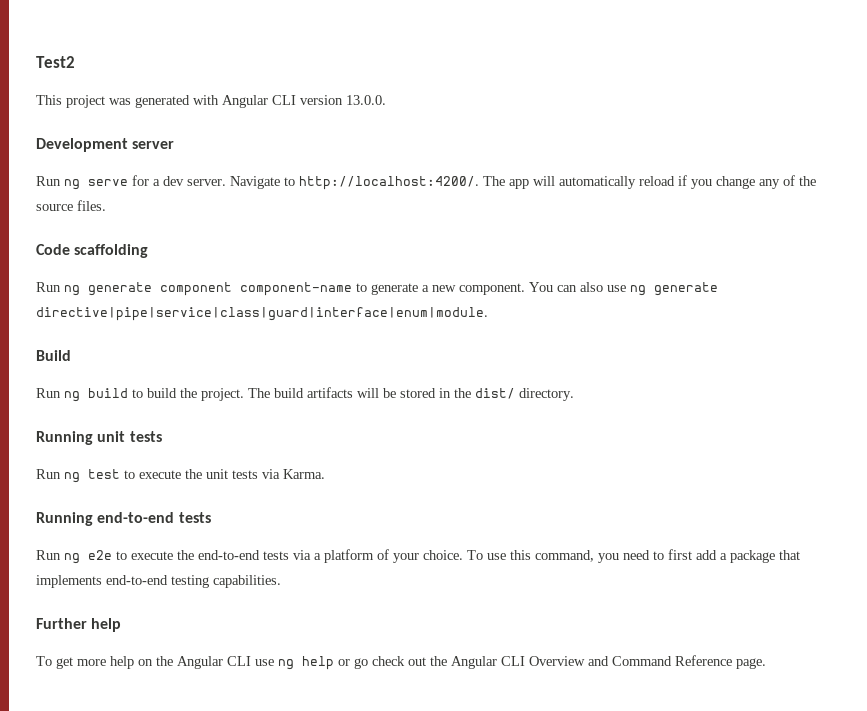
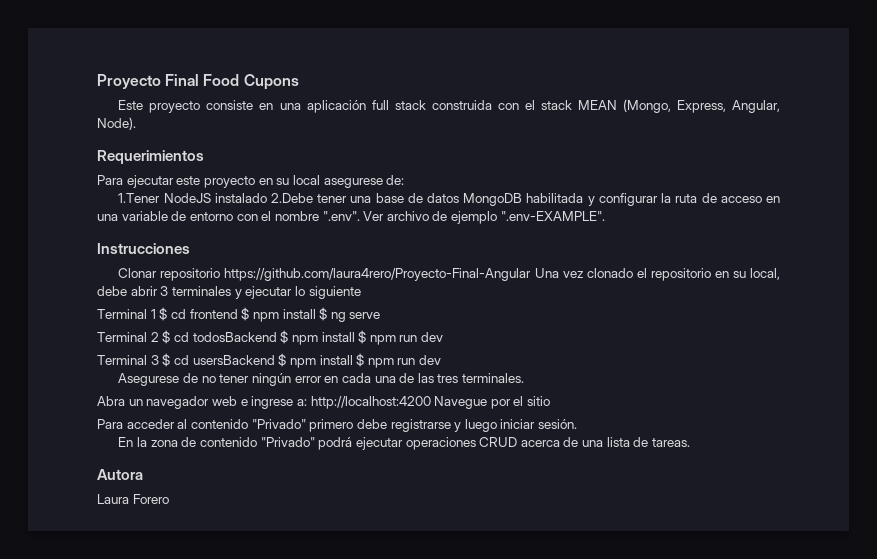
- Test2
- This project was generated with Angular CLI version 13.0.0.
- Development server
- Run ng serve for a dev server. Navigate to http://localhost:4200/. The app will automatically reload if you change any of the source files.
- Code scaffolding
- Run ng generate component component-name to generate a new component. You can also use ng generate directive|pipe|service|class|guard|interface|enum|module.
- Build
- Run ng build to build the project. The build artifacts will be stored in the dist/ directory.
- Running unit tests
- Run ng test to execute the unit tests via Karma.
- Running end-to-end tests
- Run ng e2e to execute the end-to-end tests via a platform of your choice. To use this command, you need to first add a package that implements end-to-end testing capabilities.
- Further help
- To get more help on the Angular CLI use ng help or go check out the Angular CLI Overview and Command Reference page.
+ Proyecto Final Food Cupons
+ Este proyecto consiste en una aplicación full stack construida con el stack MEAN (Mongo, Express, Angular, Node).
+ Requerimientos
+ Para ejecutar este proyecto en su local asegurese de:
+ 1.Tener NodeJS instalado 2.Debe tener una base de datos MongoDB habilitada y configurar la ruta de acceso en una variable de entorno con el nombre ".env". Ver archivo de ejemplo ".env-EXAMPLE".
+ Instrucciones
+ Clonar repositorio https://github.com/laura4rero/Proyecto-Final-Angular Una vez clonado el repositorio en su local, debe abrir 3 terminales y ejecutar lo siguiente
+ Terminal 1 $ cd frontend $ npm install $ ng serve
+ Terminal 2 $ cd todosBackend $ npm install $ npm run dev
+ Terminal 3 $ cd usersBackend $ npm install $ npm run dev
+ Asegurese de no tener ningún error en cada una de las tres terminales.
+ Abra un navegador web e ingrese a: http://localhost:4200 Navegue por el sitio
+ Para acceder al contenido "Privado" primero debe registrarse y luego iniciar sesión.
+ En la zona de contenido "Privado" podrá ejecutar operaciones CRUD acerca de una lista de tareas.
+ Autora
+ Laura Forero

